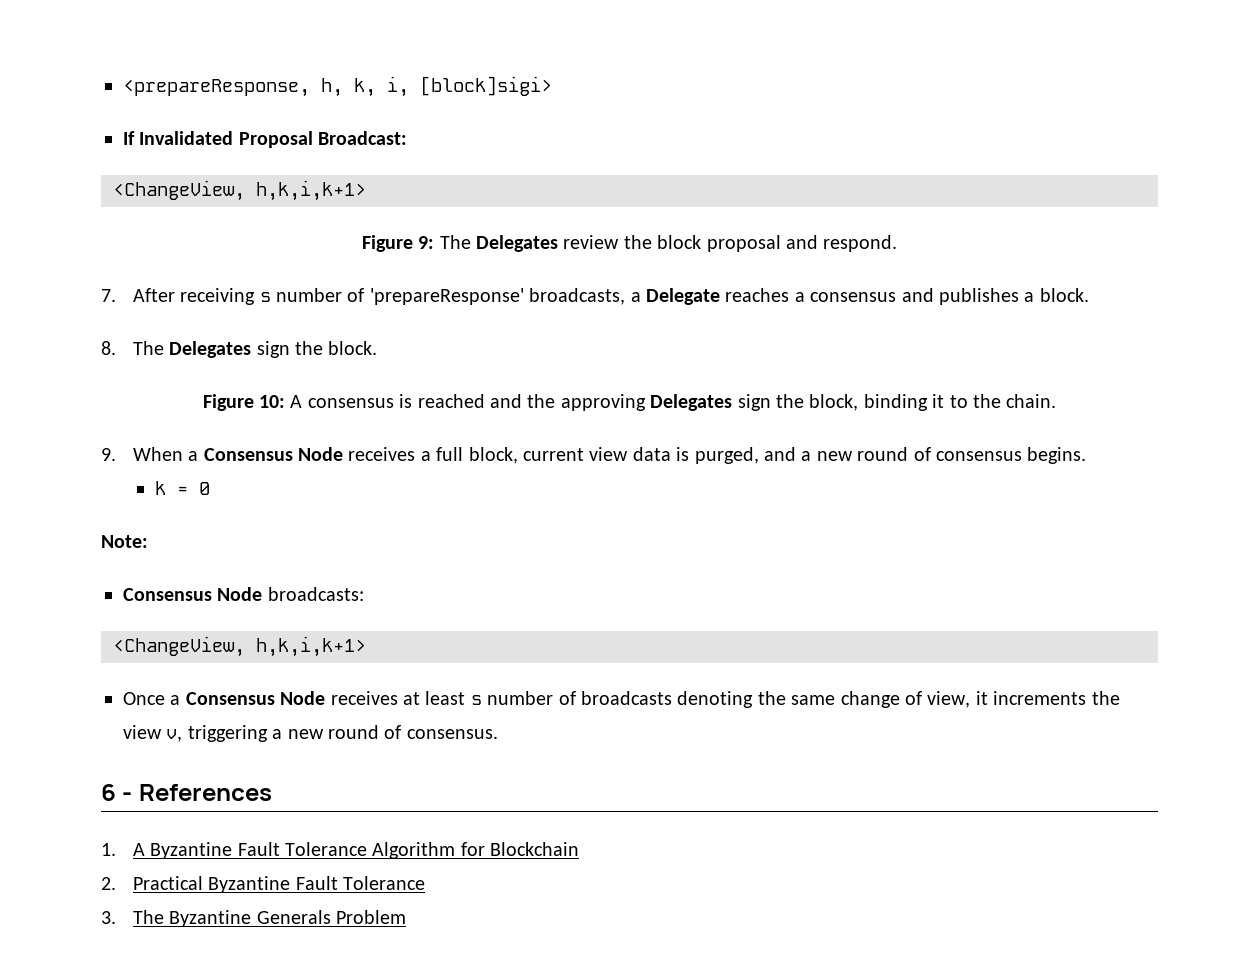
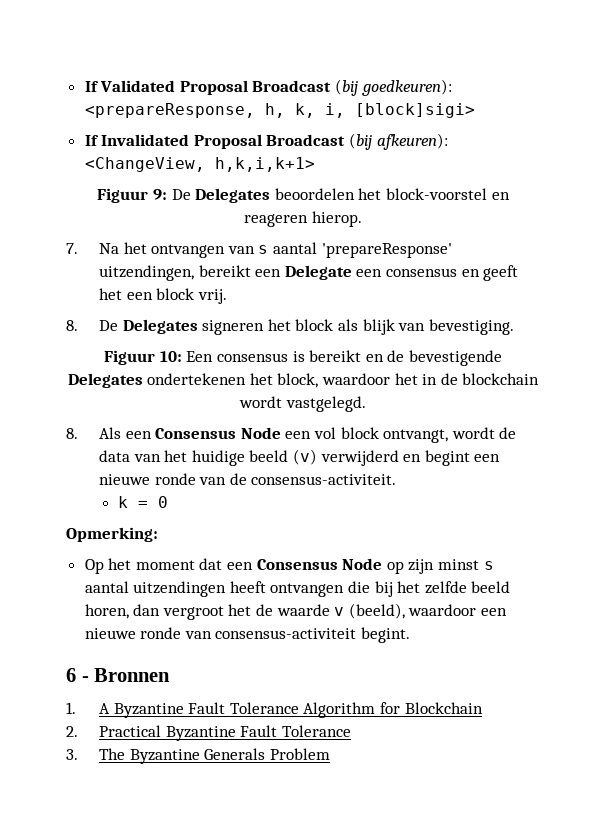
- <prepareResponse, h, k, i, [block]sigi>
+ If Validated Proposal Broadcast (bij goedkeuren): <prepareResponse, h, k, i, [block]sigi>
- If Invalidated Proposal Broadcast:
- <ChangeView, h,k,i,k+1>
- Figure 9: The Delegates review the block proposal and respond.
- 7. After receiving s number of 'prepareResponse' broadcasts, a Delegate reaches a consensus and publishes a block.
- 8. The Delegates sign the block.
- Figure 10: A consensus is reached and the approving Delegates sign the block, binding it to the chain.
- 9. When a Consensus Node receives a full block, current view data is purged, and a new round of consensus begins.
+ If Invalidated Proposal Broadcast (bij afkeuren): <ChangeView, h,k,i,k+1>
+ Figuur 9: De Delegates beoordelen het block-voorstel en reageren hierop.
+ 7. Na het ontvangen van s aantal 'prepareResponse' uitzendingen, bereikt een Delegate een consensus en geeft het een block vrij.
+ 8. De Delegates signeren het block als blijk van bevestiging.
+ Figuur 10: Een consensus is bereikt en de bevestigende Delegates ondertekenen het block, waardoor het in de blockchain wordt vastgelegd.
+ 8. Als een Consensus Node een vol block ontvangt, wordt de data van het huidige beeld (v) verwijderd en begint een nieuwe ronde van de consensus-activiteit.
  k = 0
- Note:
- Consensus Node broadcasts:
- <ChangeView, h,k,i,k+1>
- Once a Consensus Node receives at least s number of broadcasts denoting the same change of view, it increments the view v, triggering a new round of consensus.
+ Opmerking:
+ Op het moment dat een Consensus Node op zijn minst s aantal uitzendingen heeft ontvangen die bij het zelfde beeld horen, dan vergroot het de waarde v (beeld), waardoor een nieuwe ronde van consensus-activiteit begint.
- 6 - References
+ 6 - Bronnen

